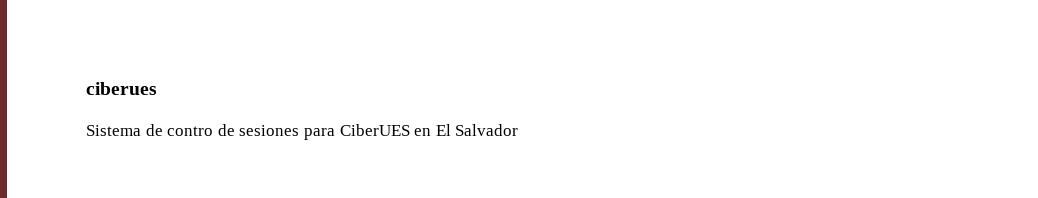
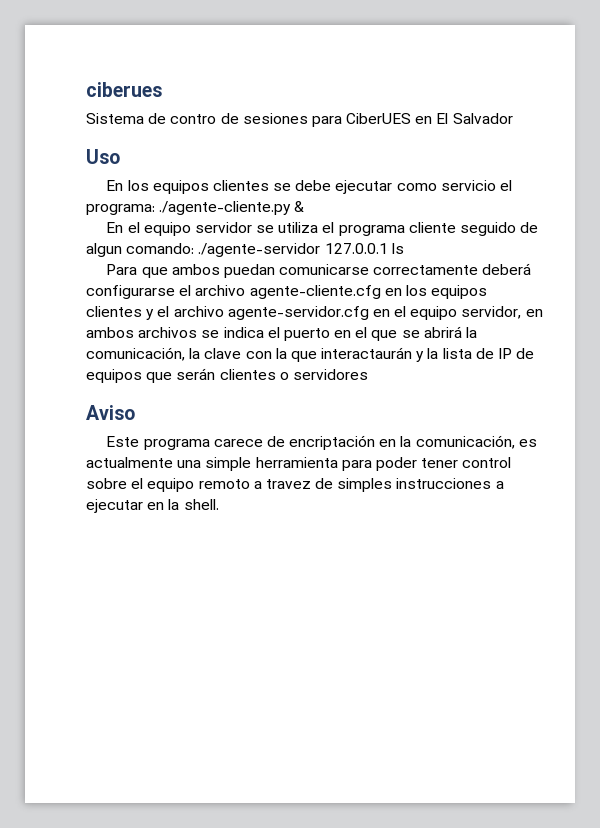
+ Uso
+ En los equipos clientes se debe ejecutar como servicio el programa: ./agente-cliente.py &
+ En el equipo servidor se utiliza el programa cliente seguido de algun comando: ./agente-servidor 127.0.0.1 ls
+ Para que ambos puedan comunicarse correctamente deberá configurarse el archivo agente-cliente.cfg en los equipos clientes y el archivo agente-servidor.cfg en el equipo servidor, en ambos archivos se indica el puerto en el que se abrirá la comunicación, la clave con la que interactaurán y la lista de IP de equipos que serán clientes o servidores
+ Aviso
+ Este programa carece de encriptación en la comunicación, es actualmente una simple herramienta para poder tener control sobre el equipo remoto a travez de simples instrucciones a ejecutar en la shell.

